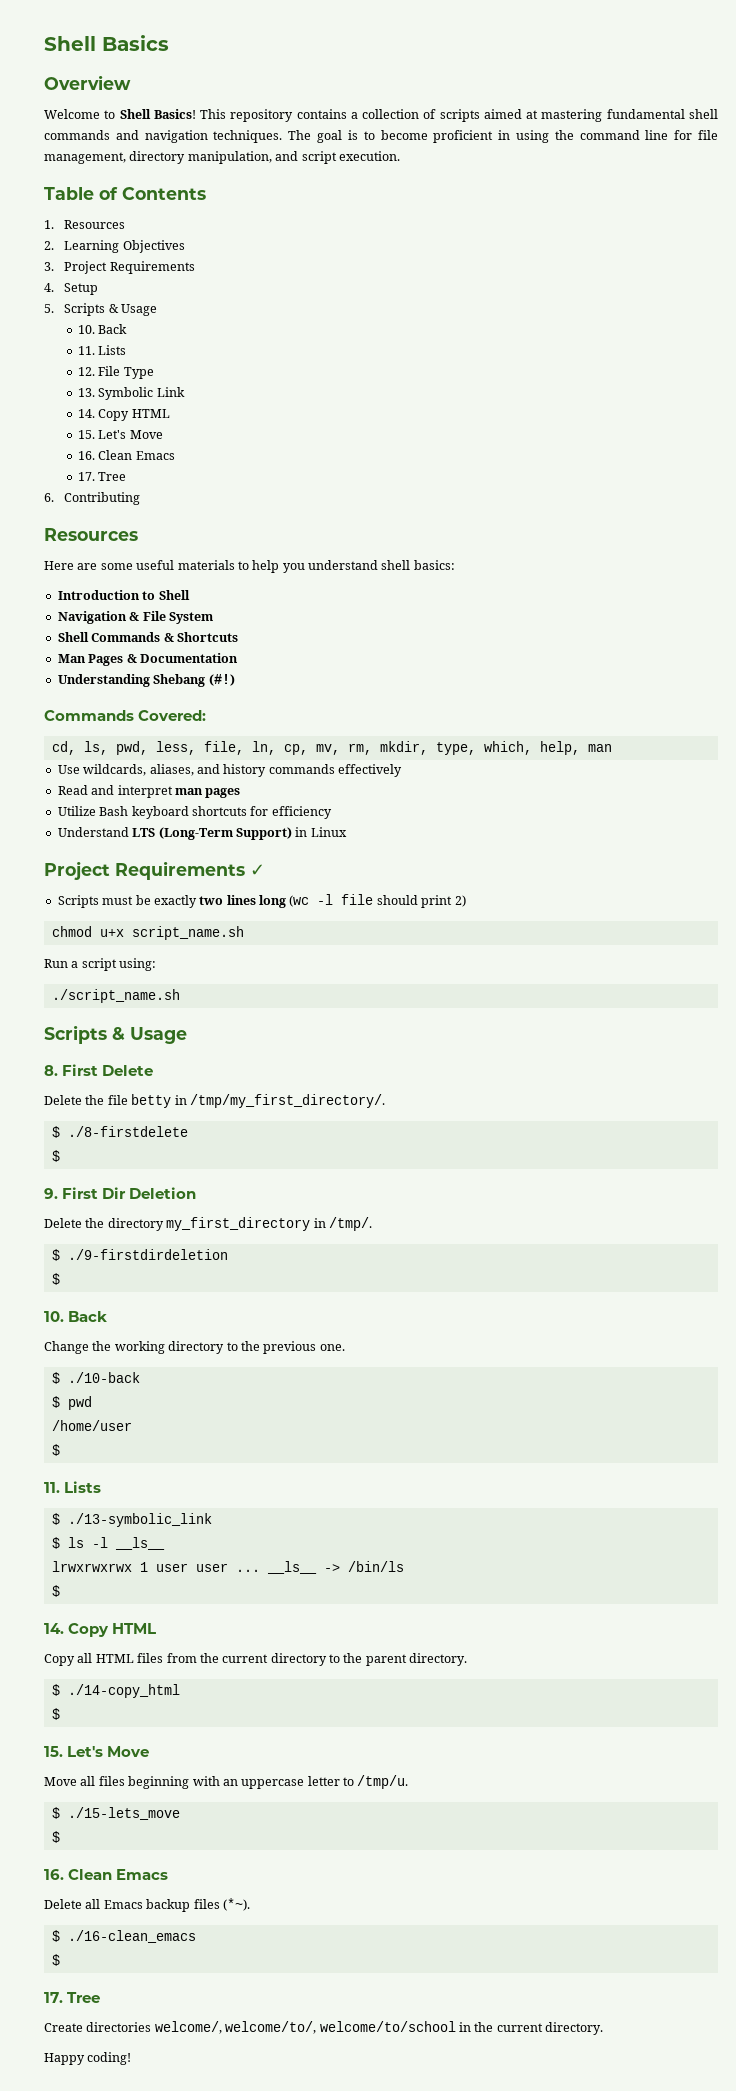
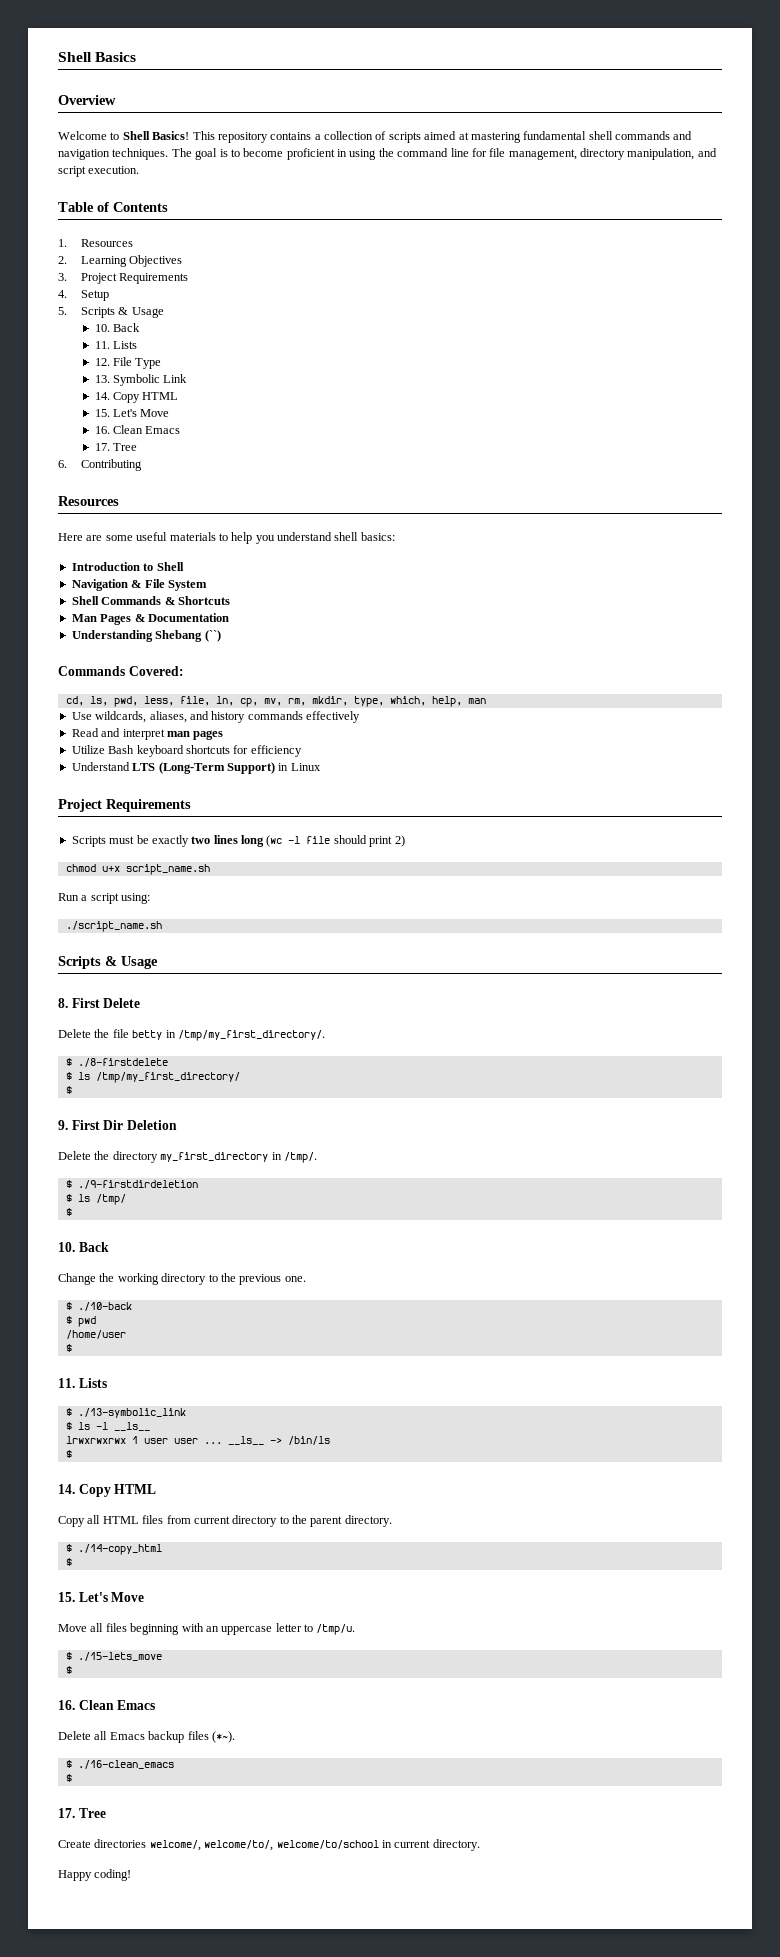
- Understanding Shebang (#!)
+ Understanding Shebang (``)
  Understand LTS (Long-Term Support) in Linux
- Project Requirements ✓
+ Project Requirements
+ $ ls /tmp/my_first_directory/
+ $ ls /tmp/
- Copy all HTML files from the current directory to the parent directory.
+ Copy all HTML files from current directory to the parent directory.
- Create directories welcome/, welcome/to/, welcome/to/school in the current directory.
+ Create directories welcome/, welcome/to/, welcome/to/school in current directory.

